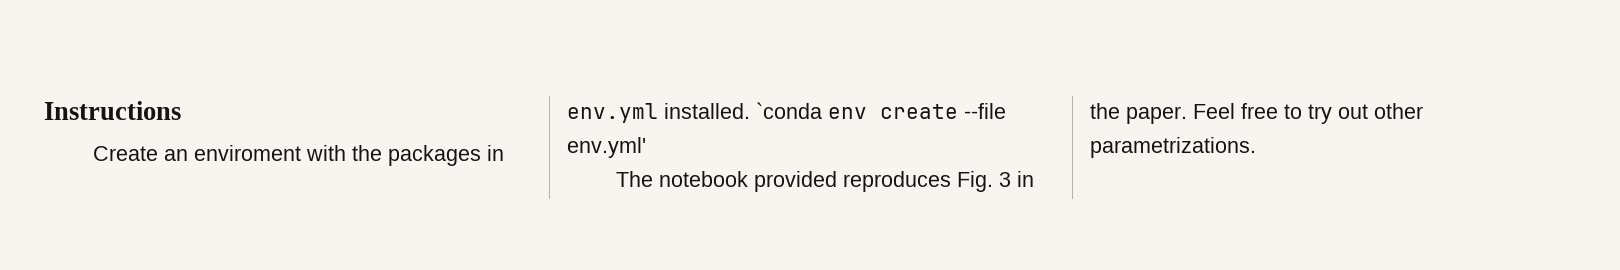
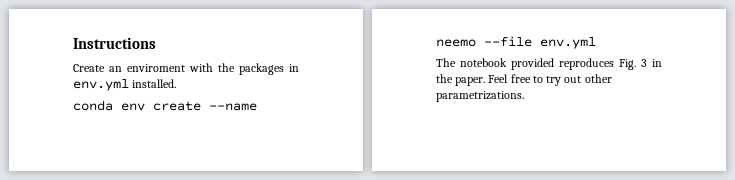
- Create an enviroment with the packages in env.yml installed. `conda env create --file env.yml'
+ Create an enviroment with the packages in env.yml installed.
+ conda env create --name neemo --file env.yml

